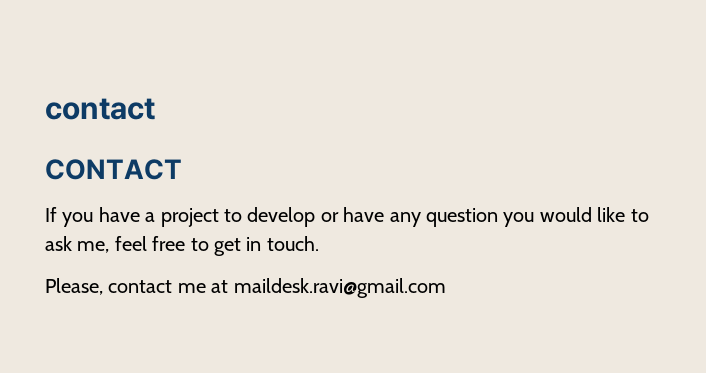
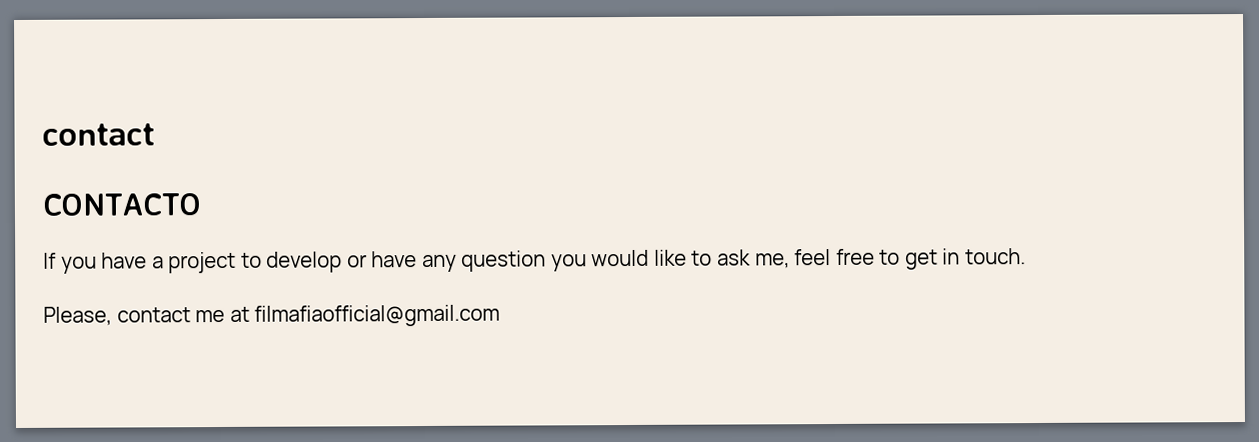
- CONTACT
+ CONTACTO
- Please, contact me at maildesk.ravi@gmail.com
+ Please, contact me at filmafiaofficial@gmail.com

